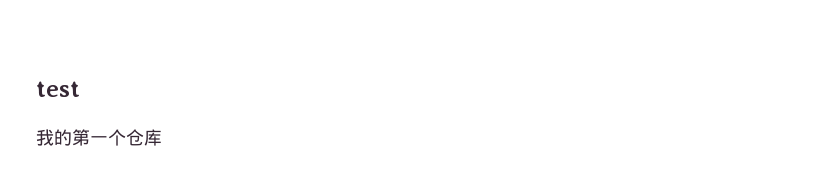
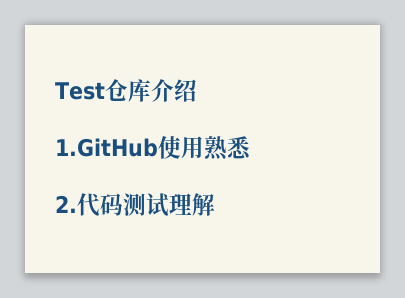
- test
- 我的第一个仓库
+ Test仓库介绍
+ 1.GitHub使用熟悉
+ 2.代码测试理解

